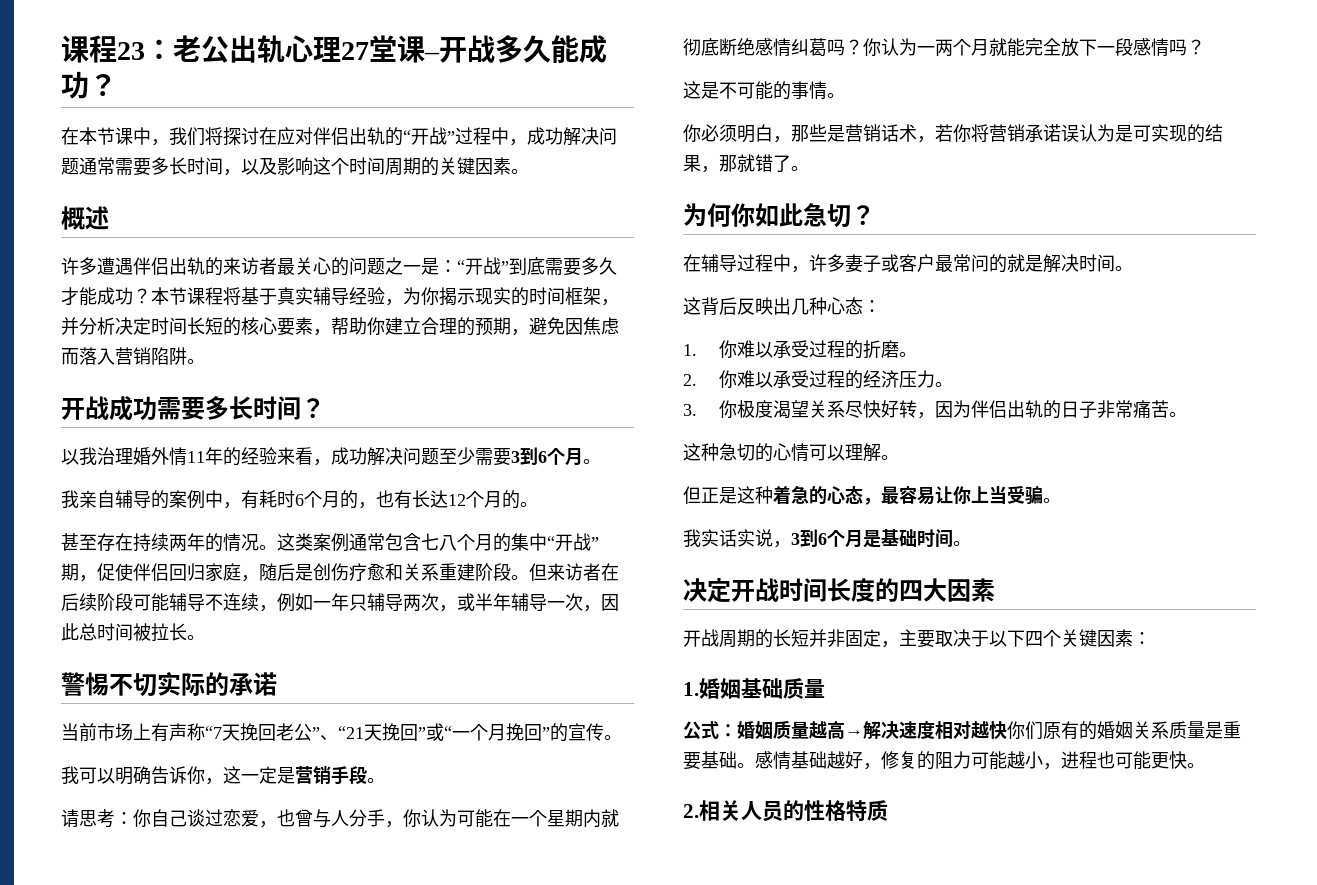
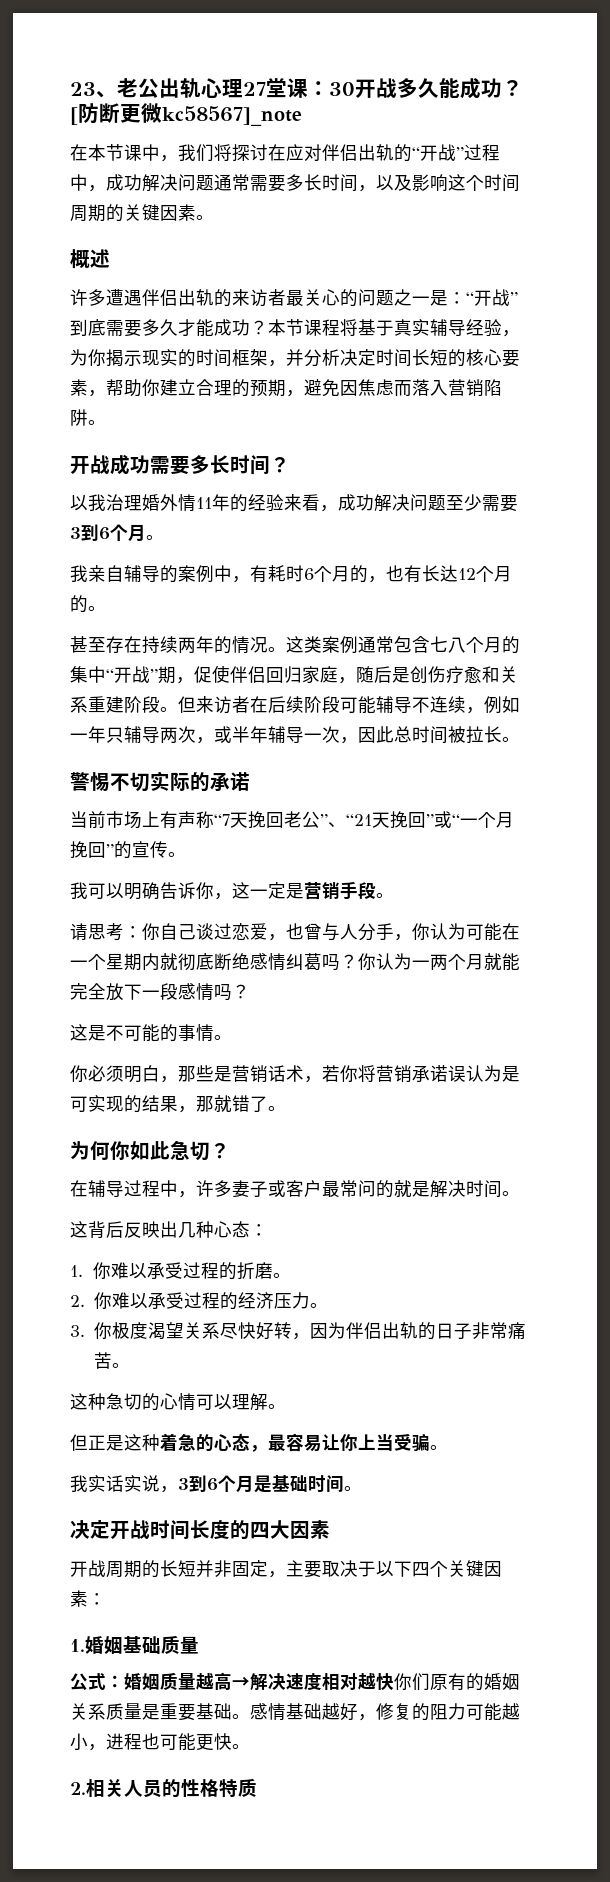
- 课程23：老公出轨心理27堂课–开战多久能成功？
+ 23、老公出轨心理27堂课：30开战多久能成功？[防断更微kc58567]_note

